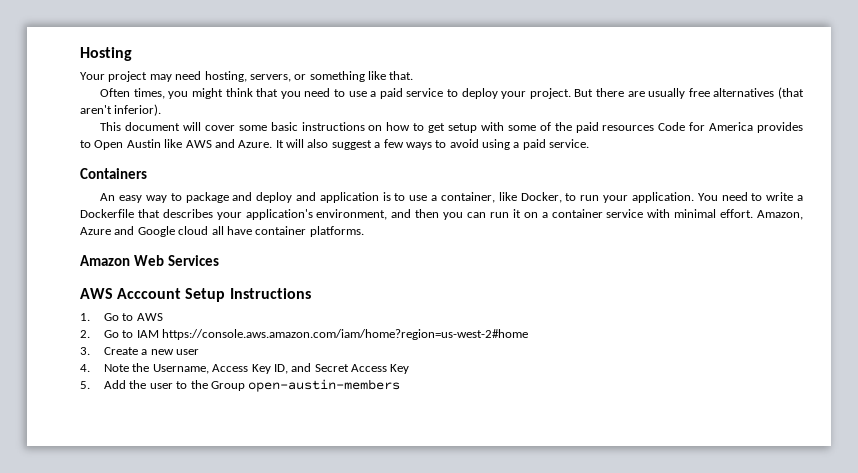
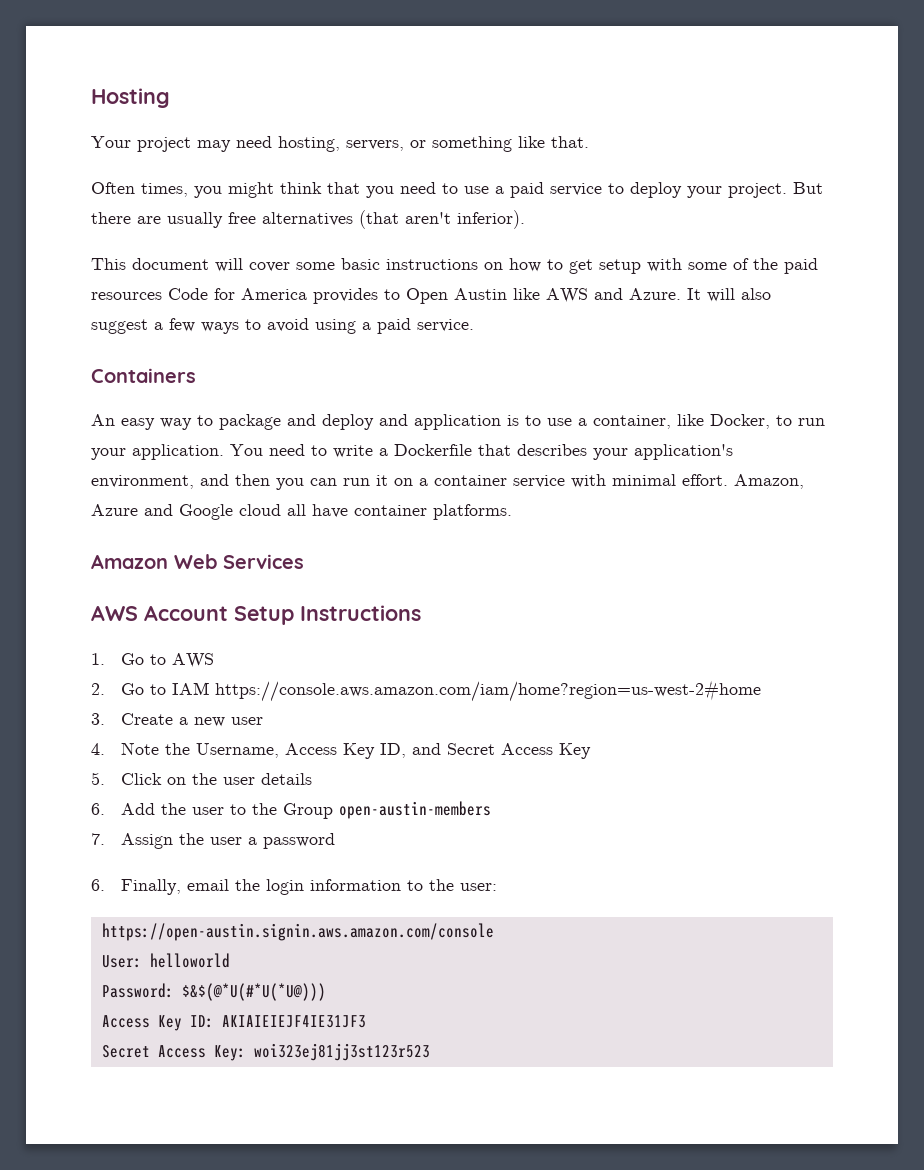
- AWS Acccount Setup Instructions
+ AWS Account Setup Instructions
- 5. Add the user to the Group open-austin-members
+ 5. Click on the user details
+ 6. Add the user to the Group open-austin-members
+ 7. Assign the user a password
+ 6. Finally, email the login information to the user:
+ https://open-austin.signin.aws.amazon.com/console
+ User: helloworld
+ Password: $&$(@*U(#*U(*U@)))
+ Access Key ID: AKIAIEIEJF4IE31JF3
+ Secret Access Key: woi323ej81jj3st123r523

